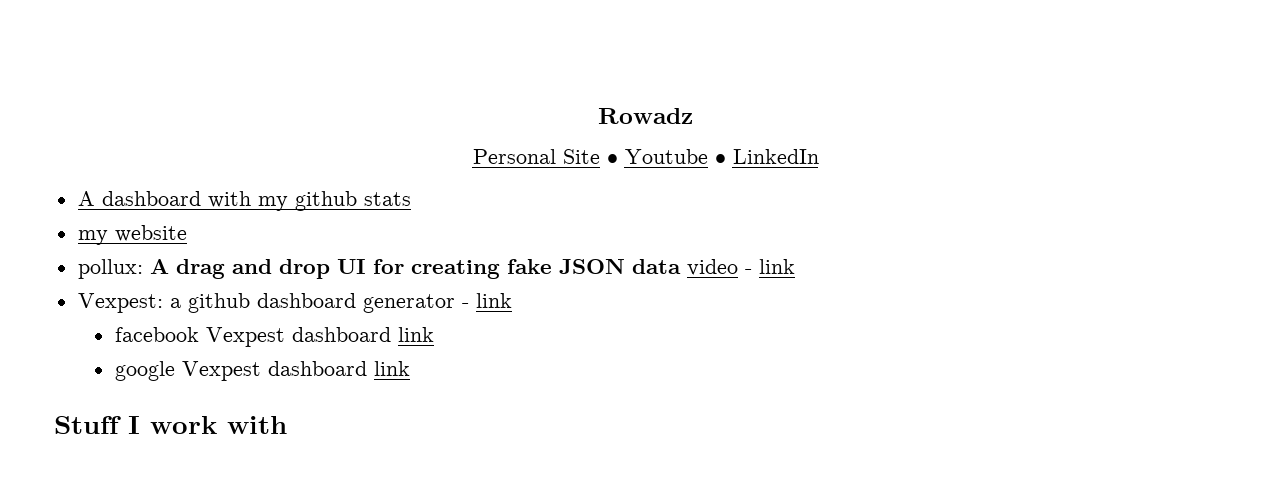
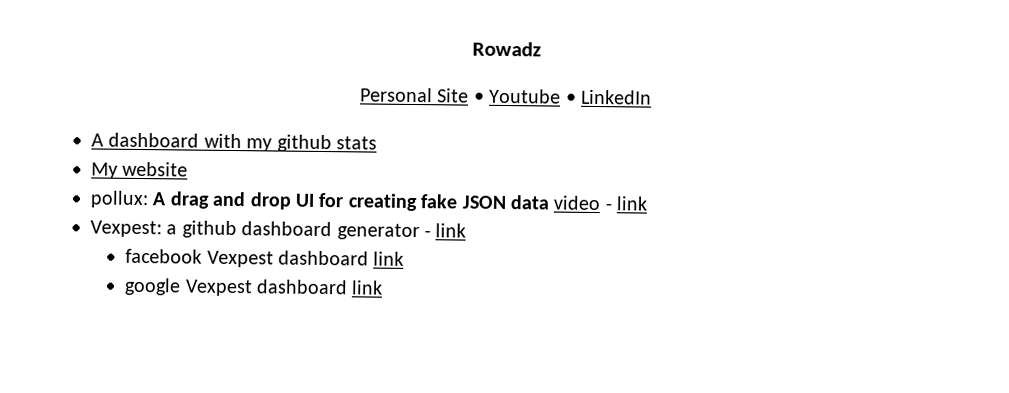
- my website
+ My website
- Stuff I work with

